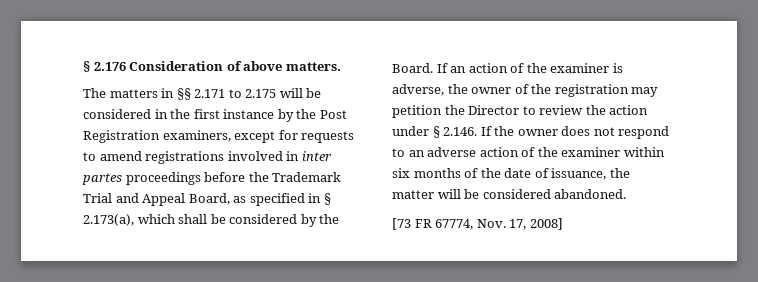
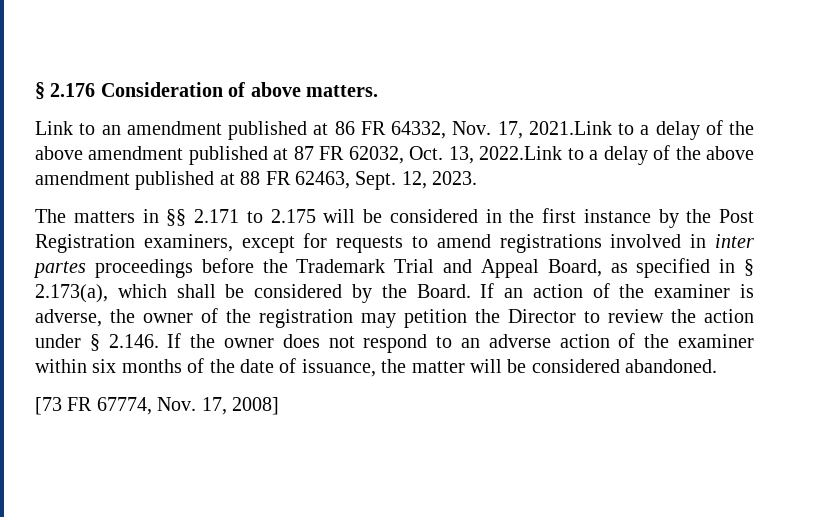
+ Link to an amendment published at 86 FR 64332, Nov. 17, 2021.Link to a delay of the above amendment published at 87 FR 62032, Oct. 13, 2022.Link to a delay of the above amendment published at 88 FR 62463, Sept. 12, 2023.

